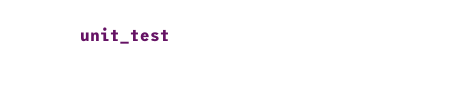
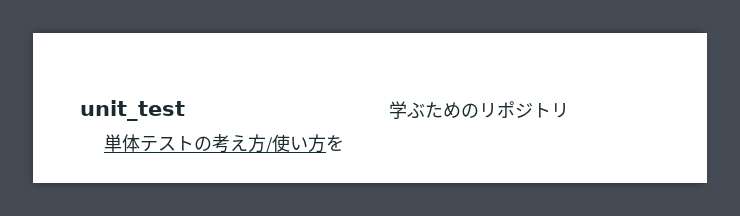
+ 単体テストの考え方/使い方を学ぶためのリポジトリ

